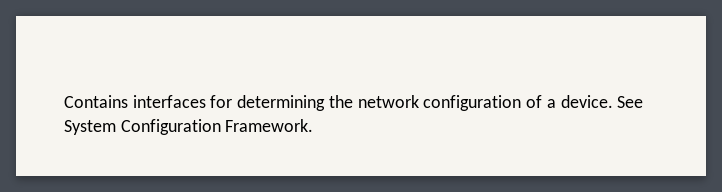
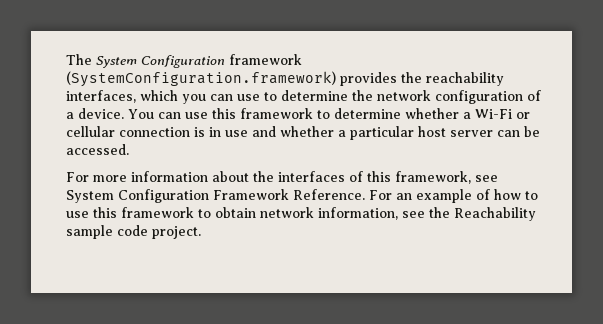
- Contains interfaces for determining the network configuration of a device.
+ The System Configuration framework (SystemConfiguration.framework) provides the reachability interfaces, which you can use to determine the network configuration of a device.
- See System Configuration Framework.
+ You can use this framework to determine whether a Wi-Fi or cellular connection is in use and whether a particular host server can be accessed.
+ For more information about the interfaces of this framework, see System Configuration Framework Reference. For an example of how to use this framework to obtain network information, see the Reachability sample code project.

